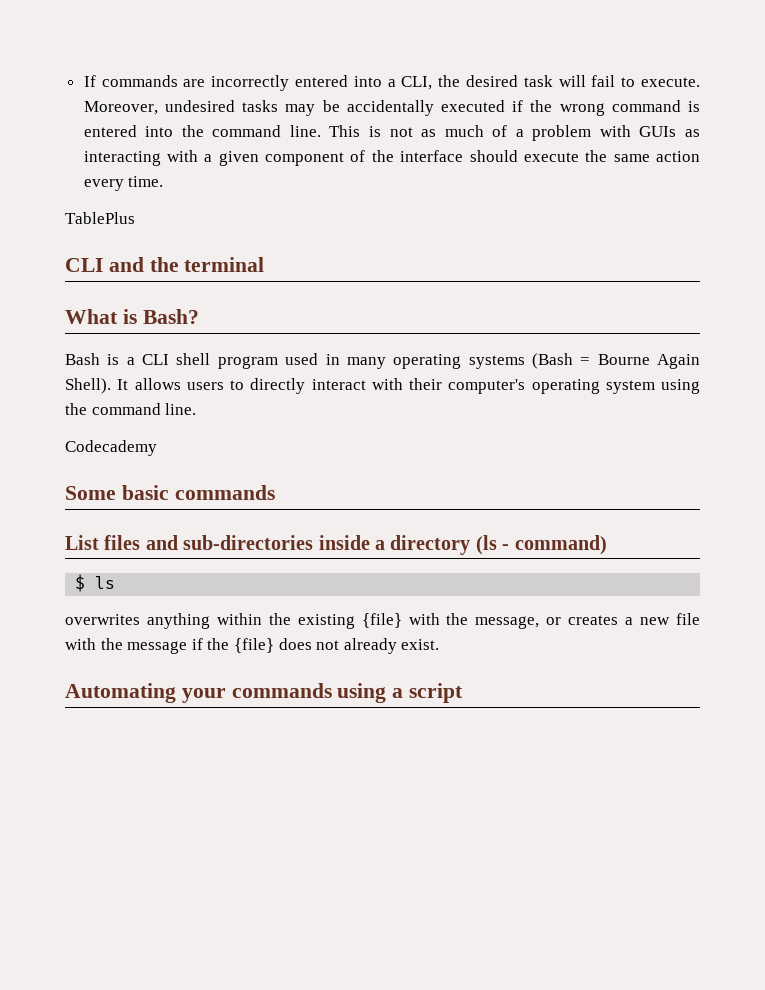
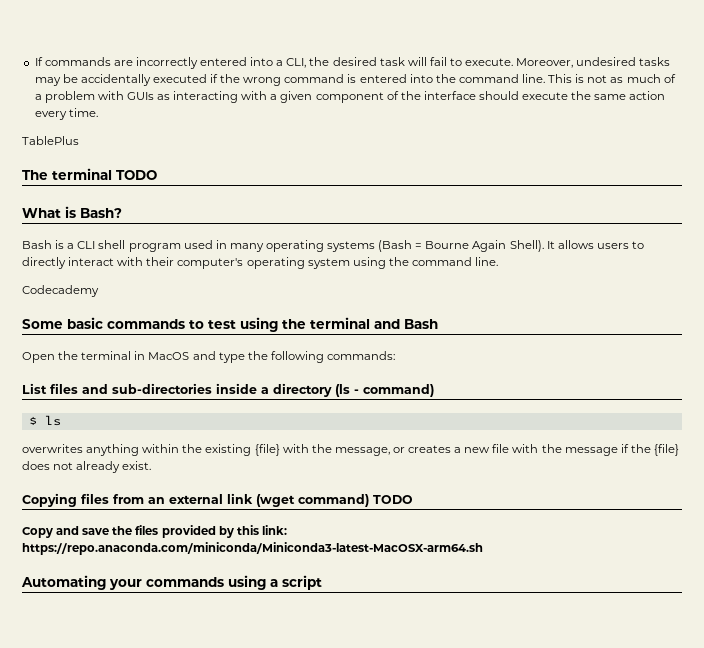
- CLI and the terminal
+ The terminal TODO
- Some basic commands
+ Some basic commands to test using the terminal and Bash
+ Open the terminal in MacOS and type the following commands:
+ Copying files from an external link (wget command) TODO
+ Copy and save the files provided by this link: https://repo.anaconda.com/miniconda/Miniconda3-latest-MacOSX-arm64.sh

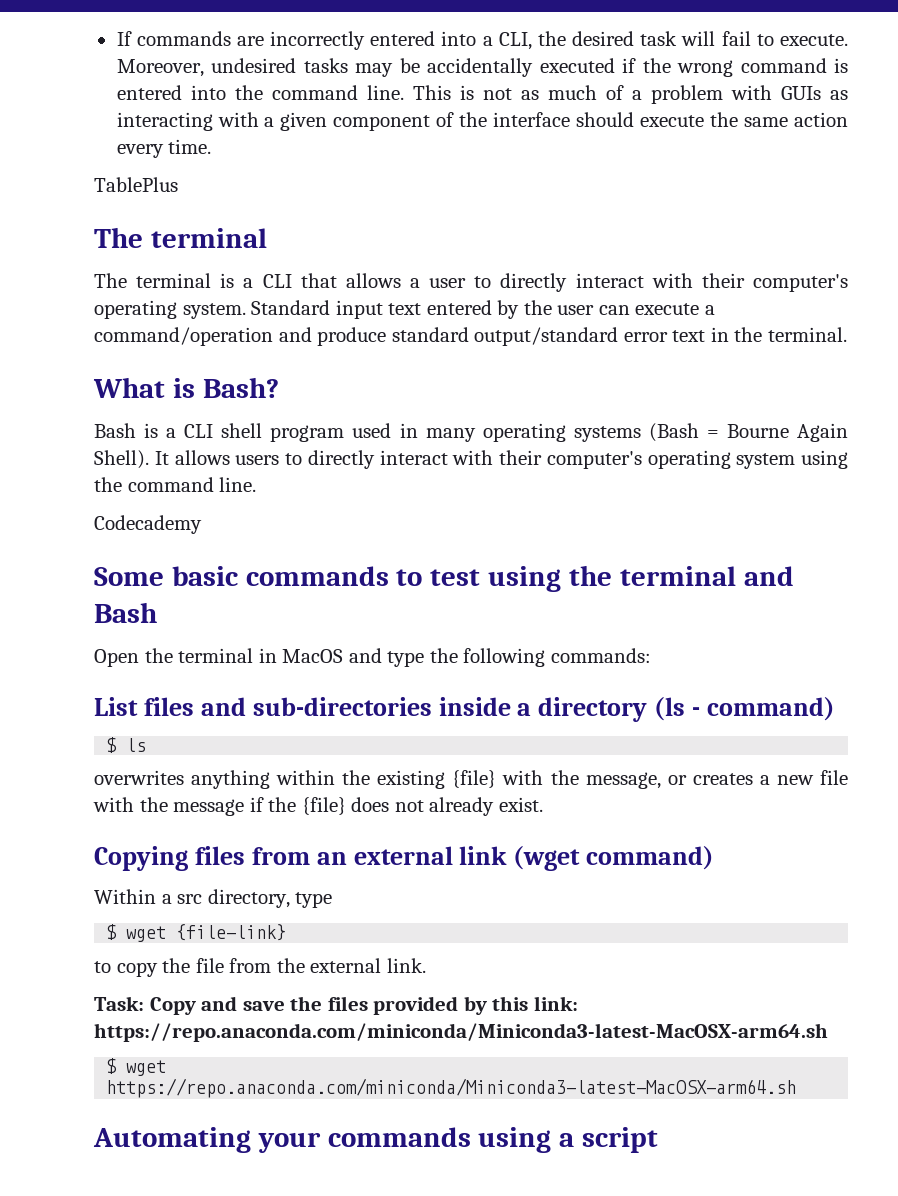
  TablePlus
- The terminal TODO
+ The terminal
+ The terminal is a CLI that allows a user to directly interact with their computer's operating system. Standard input text entered by the user can execute a command/operation and produce standard output/standard error text in the terminal.
- Copying files from an external link (wget command) TODO
- Copy and save the files provided by this link: https://repo.anaconda.com/miniconda/Miniconda3-latest-MacOSX-arm64.sh
+ Copying files from an external link (wget command)
+ Within a src directory, type
+ $ wget {file-link}
+ to copy the file from the external link.
+ Task: Copy and save the files provided by this link: https://repo.anaconda.com/miniconda/Miniconda3-latest-MacOSX-arm64.sh
+ $ wget https://repo.anaconda.com/miniconda/Miniconda3-latest-MacOSX-arm64.sh

